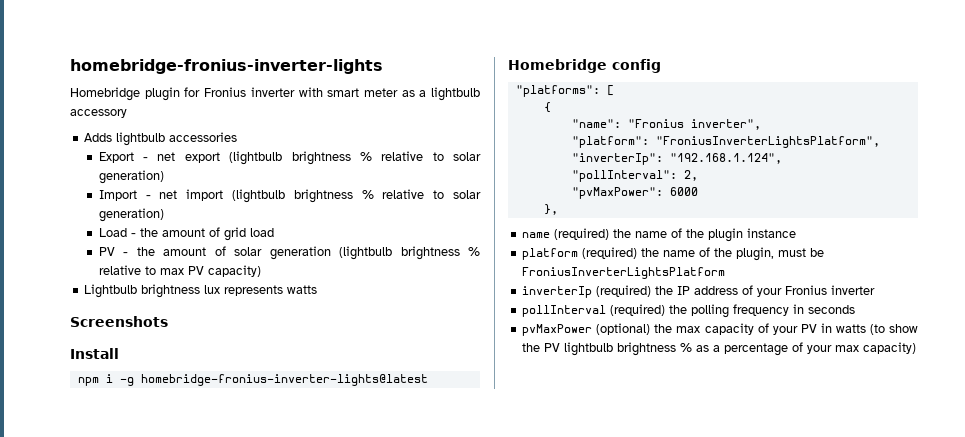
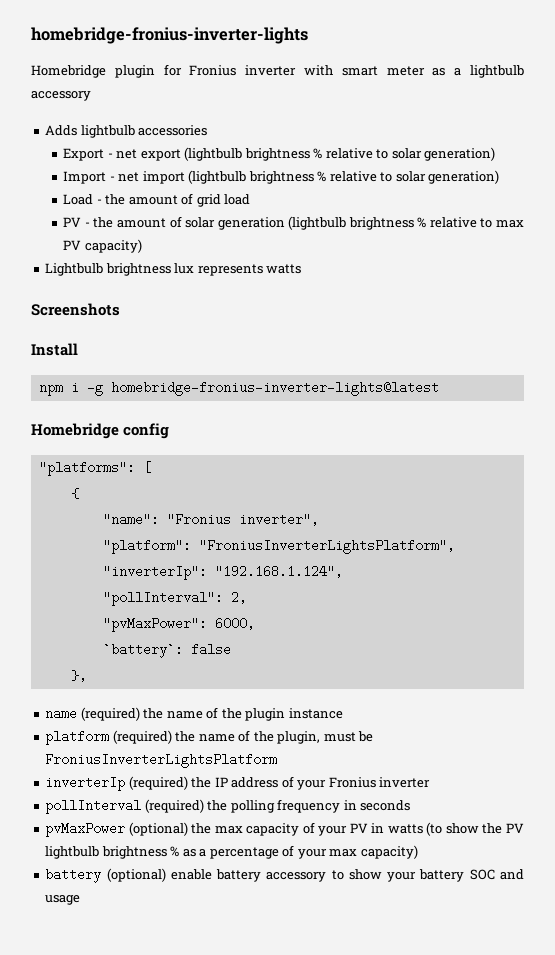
- "pvMaxPower": 6000
+ "pvMaxPower": 6000,
+ `battery`: false
+ battery (optional) enable battery accessory to show your battery SOC and usage

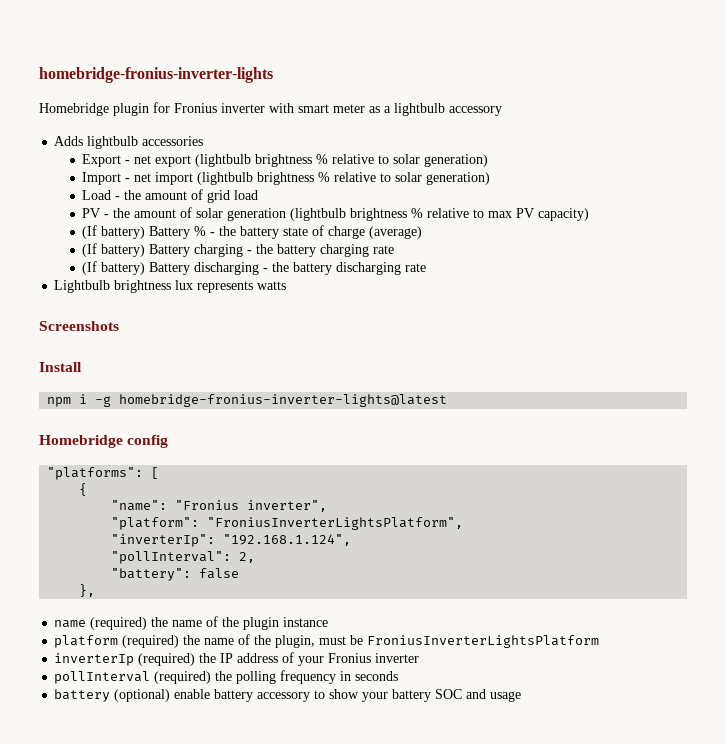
+ (If battery) Battery % - the battery state of charge (average)
+ (If battery) Battery charging - the battery charging rate
+ (If battery) Battery discharging - the battery discharging rate
- "pvMaxPower": 6000,
- `battery`: false
+ "battery": false
- pvMaxPower (optional) the max capacity of your PV in watts (to show the PV lightbulb brightness % as a percentage of your max capacity)

